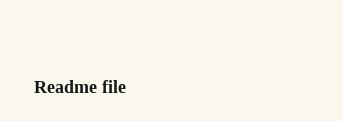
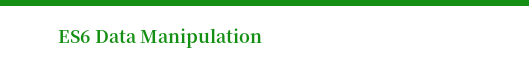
- Readme file
+ ES6 Data Manipulation

